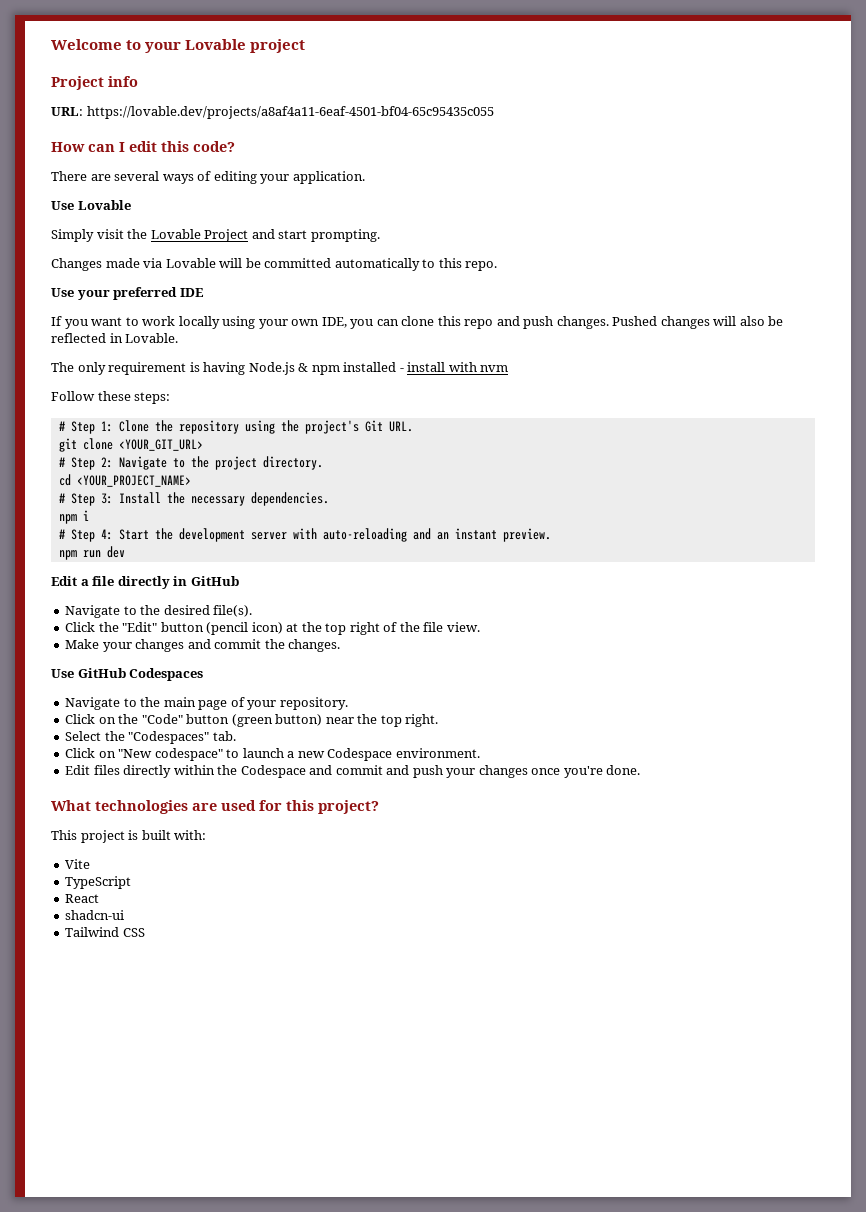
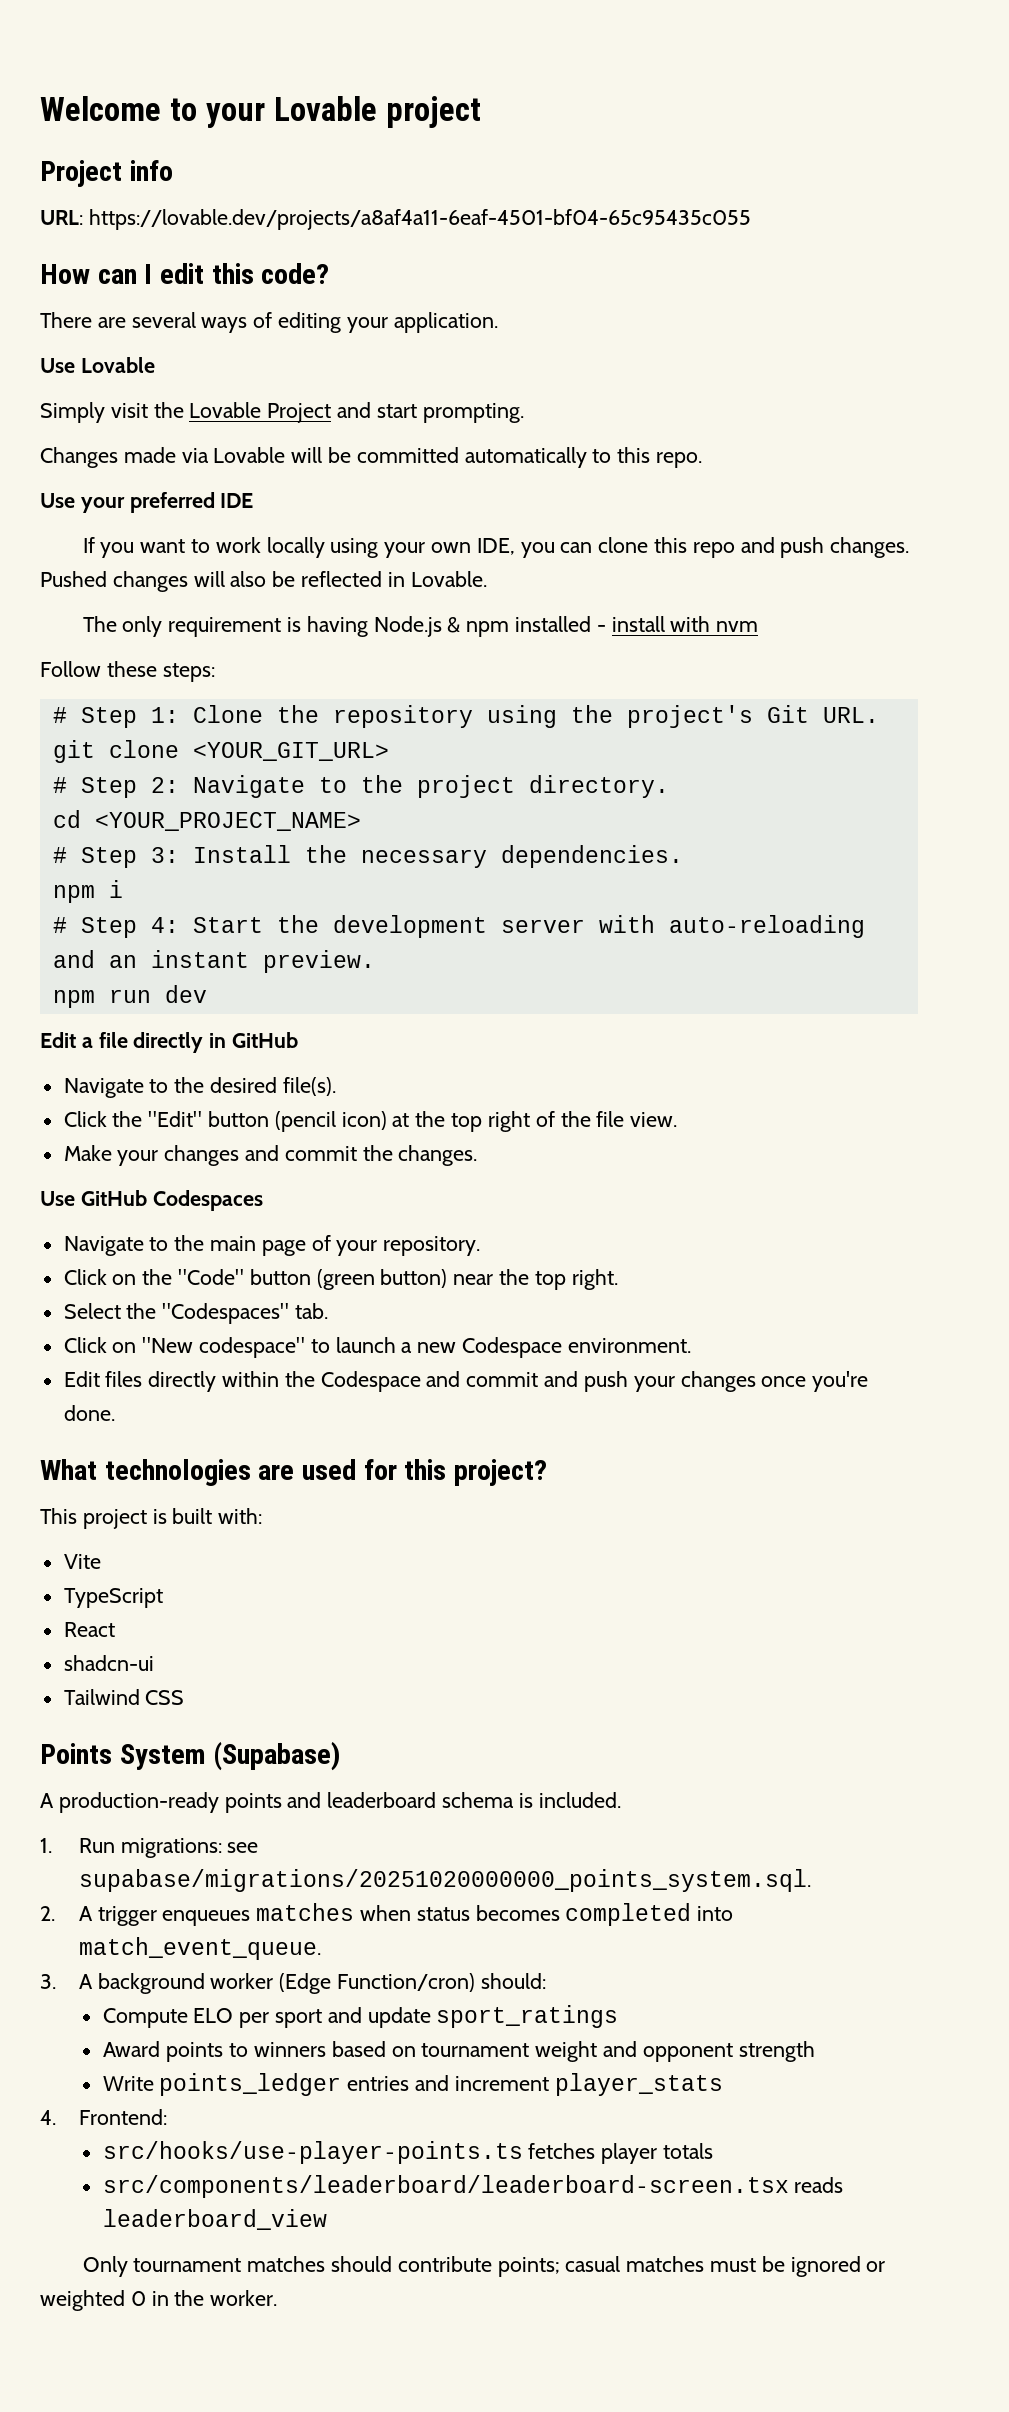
+ Points System (Supabase)
+ A production-ready points and leaderboard schema is included.
+ 1. Run migrations: see supabase/migrations/20251020000000_points_system.sql.
+ 2. A trigger enqueues matches when status becomes completed into match_event_queue.
+ 3. A background worker (Edge Function/cron) should:
+ Compute ELO per sport and update sport_ratings
+ Award points to winners based on tournament weight and opponent strength
+ Write points_ledger entries and increment player_stats
+ 4. Frontend:
+ src/hooks/use-player-points.ts fetches player totals
+ src/components/leaderboard/leaderboard-screen.tsx reads leaderboard_view
+ Only tournament matches should contribute points; casual matches must be ignored or weighted 0 in the worker.

